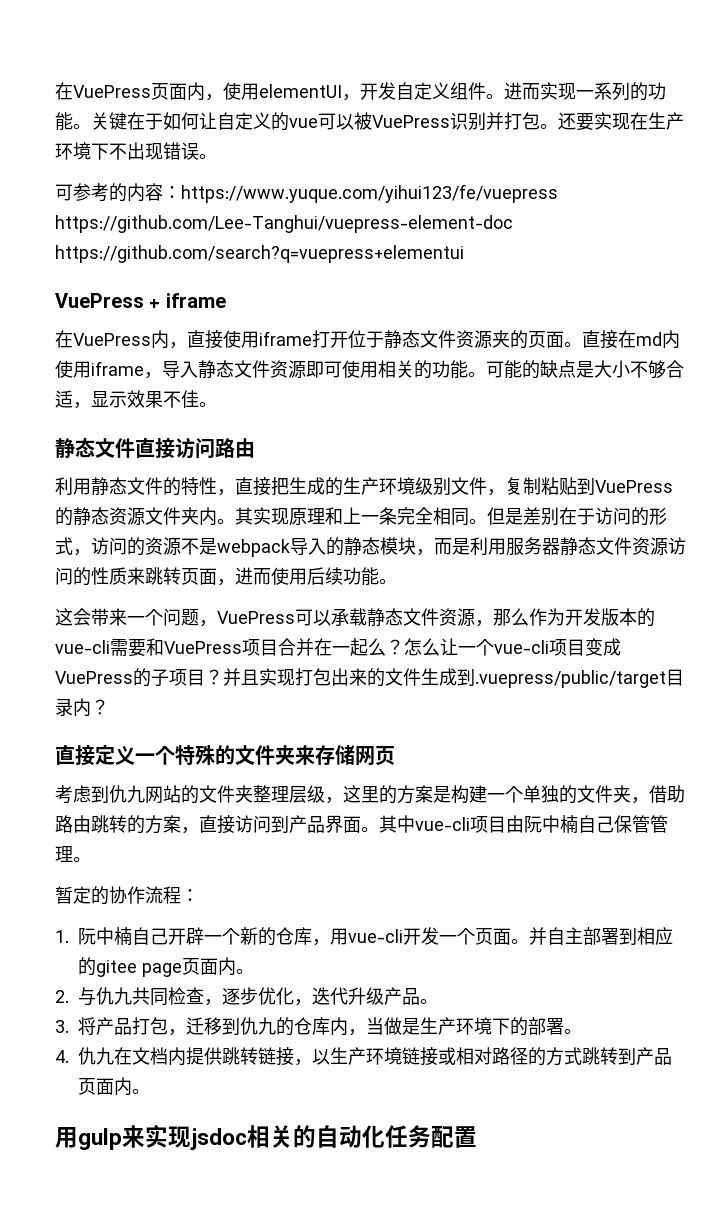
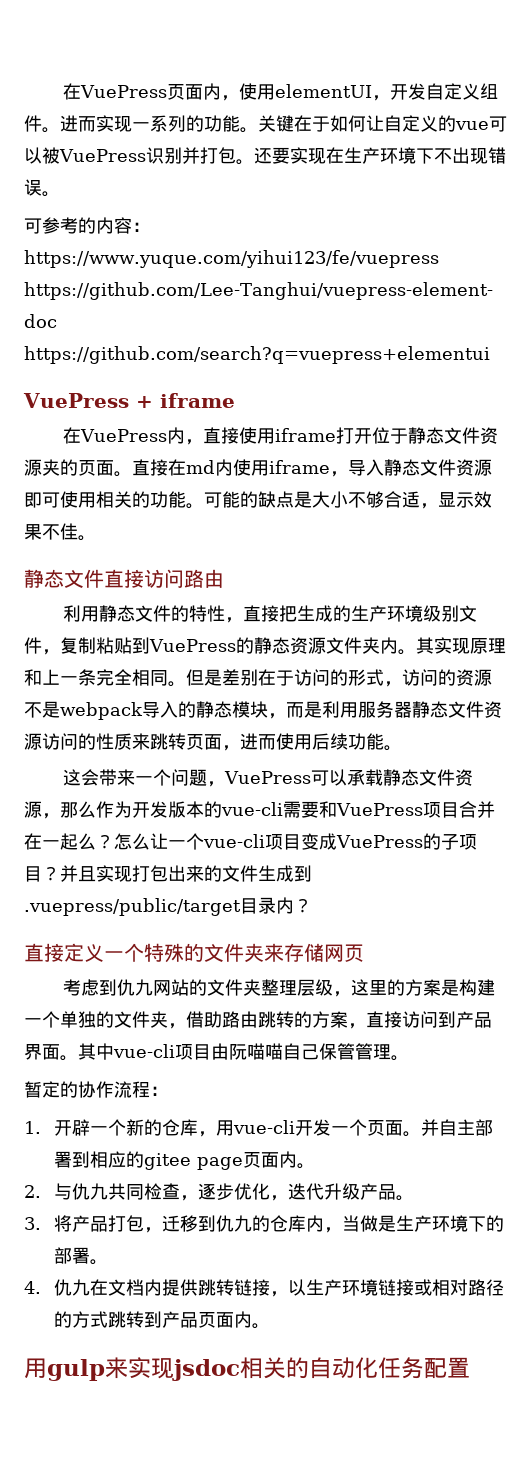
- 其中vue-cli项目由阮中楠自己保管管理。
+ 其中vue-cli项目由阮喵喵自己保管管理。
- 1.阮中楠自己开辟一个新的仓库，用vue-cli开发一个页面。
+ 1.开辟一个新的仓库，用vue-cli开发一个页面。

